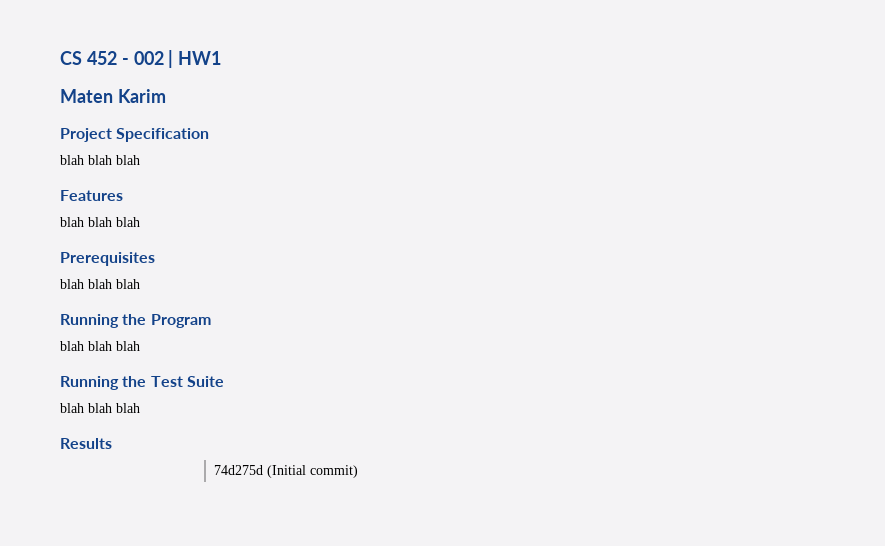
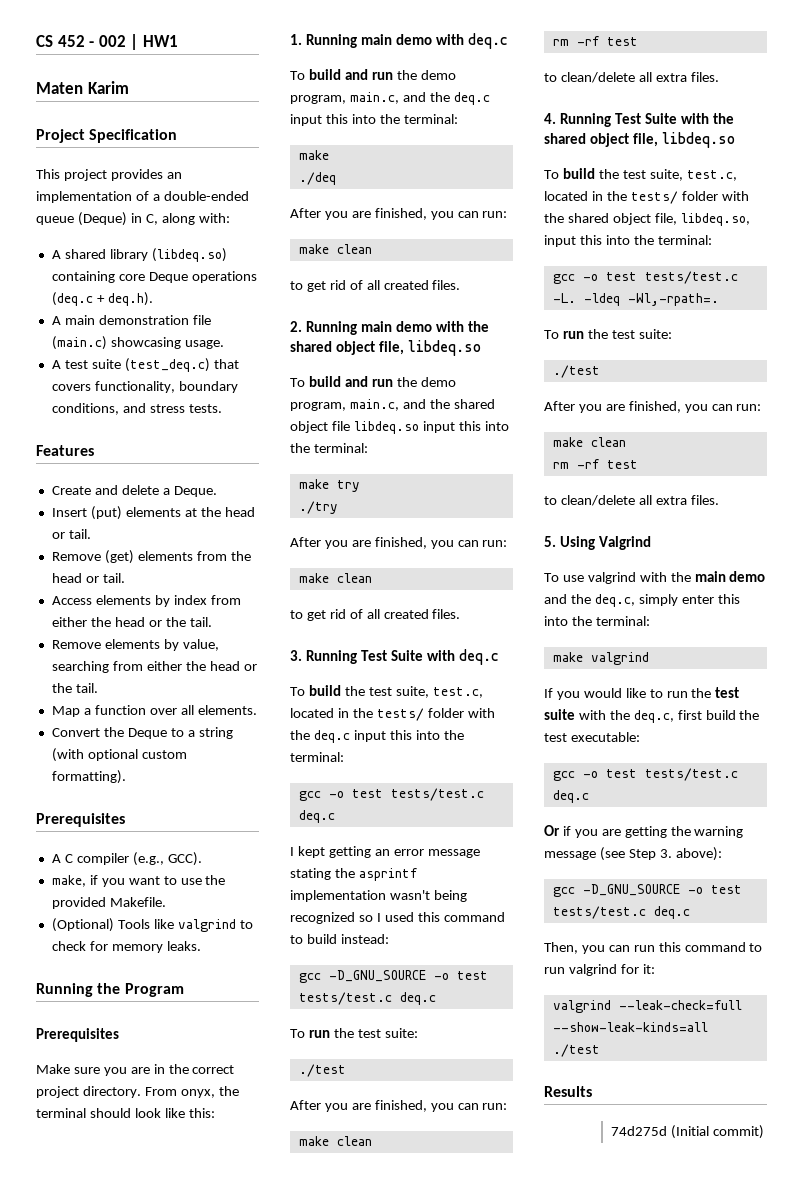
  Project Specification
- blah blah blah
+ This project provides an implementation of a double-ended queue (Deque) in C, along with:
+ A shared library (libdeq.so) containing core Deque operations (deq.c + deq.h).
+ A main demonstration file (main.c) showcasing usage.
+ A test suite (test_deq.c) that covers functionality, boundary conditions, and stress tests.
  Features
- blah blah blah
+ Create and delete a Deque.
+ Insert (put) elements at the head or tail.
+ Remove (get) elements from the head or tail.
+ Access elements by index from either the head or the tail.
+ Remove elements by value, searching from either the head or the tail.
+ Map a function over all elements.
+ Convert the Deque to a string (with optional custom formatting).
  Prerequisites
- blah blah blah
+ A C compiler (e.g., GCC).
+ make, if you want to use the provided Makefile.
+ (Optional) Tools like valgrind to check for memory leaks.
  Running the Program
- blah blah blah
- Running the Test Suite
- blah blah blah
+ Prerequisites
+ Make sure you are in the correct project directory. From onyx, the terminal should look like this:
+ 1. Running main demo with deq.c
+ To build and run the demo program, main.c, and the deq.c input this into the terminal:
+ make
+ ./deq
+ After you are finished, you can run:
+ make clean
+ to get rid of all created files.
+ 2. Running main demo with the shared object file, libdeq.so
+ To build and run the demo program, main.c, and the shared object file libdeq.so input this into the terminal:
+ make try
+ ./try
+ After you are finished, you can run:
+ make clean
+ to get rid of all created files.
+ 3. Running Test Suite with deq.c
+ To build the test suite, test.c, located in the tests/ folder with the deq.c input this into the terminal:
+ gcc -o test tests/test.c deq.c
+ I kept getting an error message stating the asprintf implementation wasn't being recognized so I used this command to build instead:
+ gcc -D_GNU_SOURCE -o test tests/test.c deq.c
+ To run the test suite:
+ ./test
+ After you are finished, you can run:
+ make clean
+ rm -rf test
+ to clean/delete all extra files.
+ 4. Running Test Suite with the shared object file, libdeq.so
+ To build the test suite, test.c, located in the tests/ folder with the shared object file, libdeq.so, input this into the terminal:
+ gcc -o test tests/test.c -L. -ldeq -Wl,-rpath=.
+ To run the test suite:
+ ./test
+ After you are finished, you can run:
+ make clean
+ rm -rf test
+ to clean/delete all extra files.
+ 5. Using Valgrind
+ To use valgrind with the main demo and the deq.c, simply enter this into the terminal:
+ make valgrind
+ If you would like to run the test suite with the deq.c, first build the test executable:
+ gcc -o test tests/test.c deq.c
+ Or if you are getting the warning message (see Step 3. above):
+ gcc -D_GNU_SOURCE -o test tests/test.c deq.c
+ Then, you can run this command to run valgrind for it:
+ valgrind --leak-check=full --show-leak-kinds=all ./test

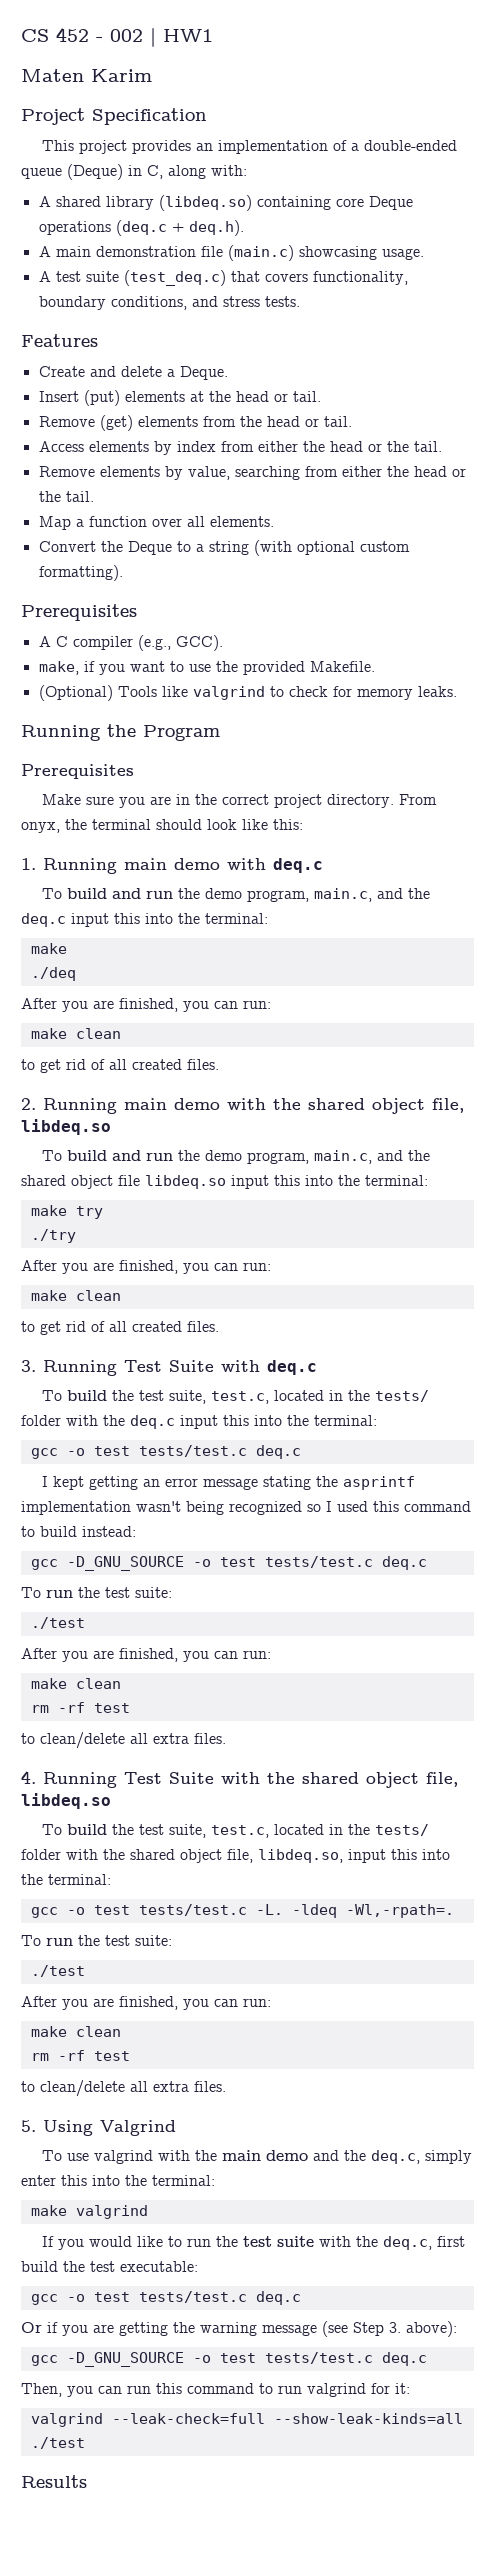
- 74d275d (Initial commit)

